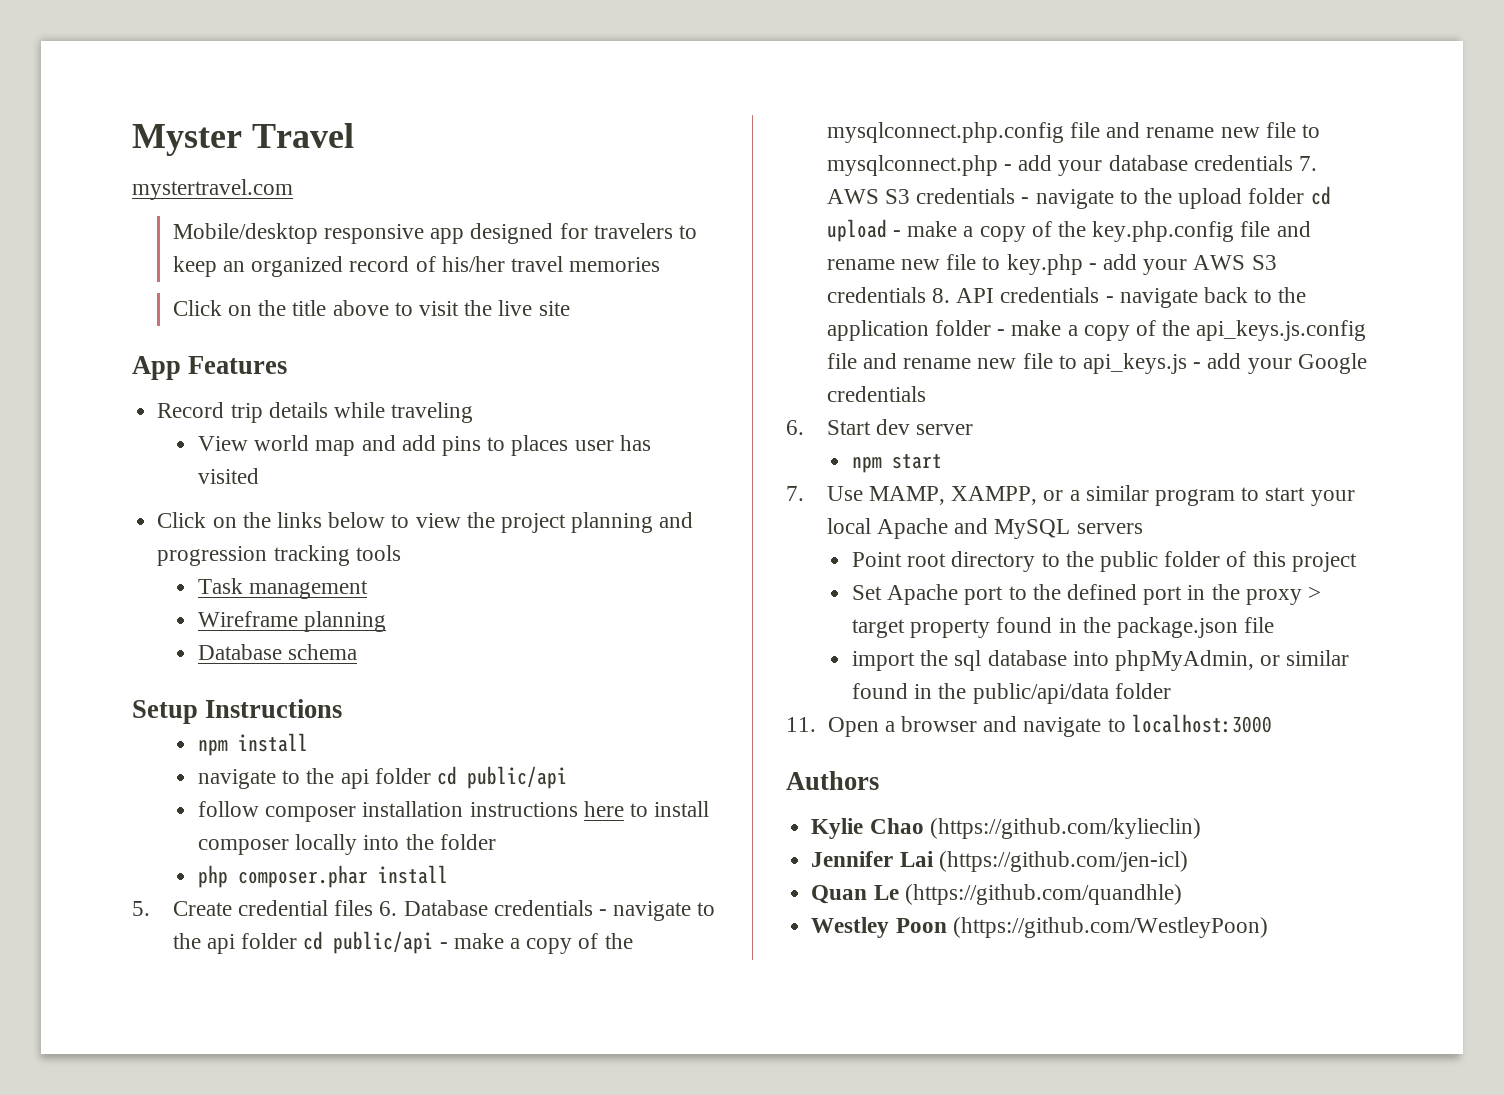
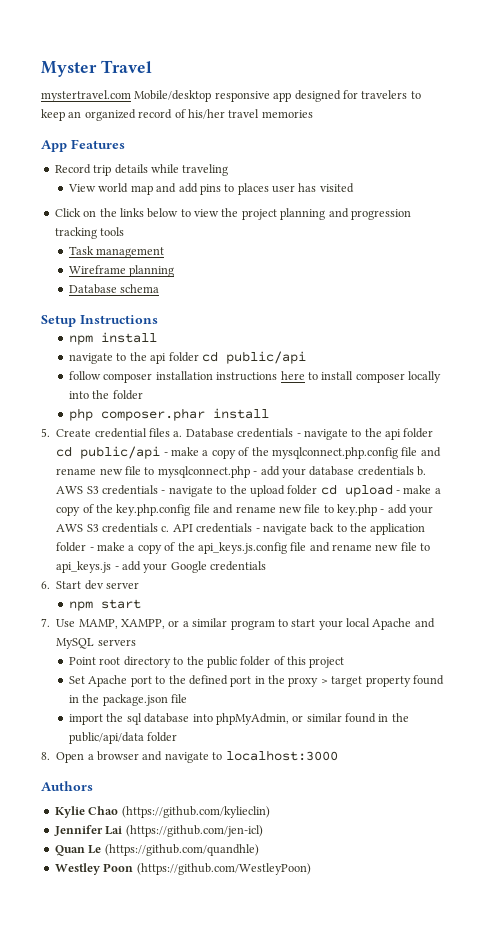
- mystertravel.com
- Mobile/desktop responsive app designed for travelers to keep an organized record of his/her travel memories
+ mystertravel.com Mobile/desktop responsive app designed for travelers to keep an organized record of his/her travel memories
- Click on the title above to visit the live site
- 5. Create credential files 6. Database credentials - navigate to the api folder cd public/api - make a copy of the mysqlconnect.php.config file and rename new file to mysqlconnect.php - add your database credentials 7. AWS S3 credentials - navigate to the upload folder cd upload - make a copy of the key.php.config file and rename new file to key.php - add your AWS S3 credentials 8. API credentials - navigate back to the application folder - make a copy of the api_keys.js.config file and rename new file to api_keys.js - add your Google credentials
+ 5. Create credential files a. Database credentials - navigate to the api folder cd public/api - make a copy of the mysqlconnect.php.config file and rename new file to mysqlconnect.php - add your database credentials b. AWS S3 credentials - navigate to the upload folder cd upload - make a copy of the key.php.config file and rename new file to key.php - add your AWS S3 credentials c. API credentials - navigate back to the application folder - make a copy of the api_keys.js.config file and rename new file to api_keys.js - add your Google credentials
- 11. Open a browser and navigate to localhost:3000
+ 8. Open a browser and navigate to localhost:3000

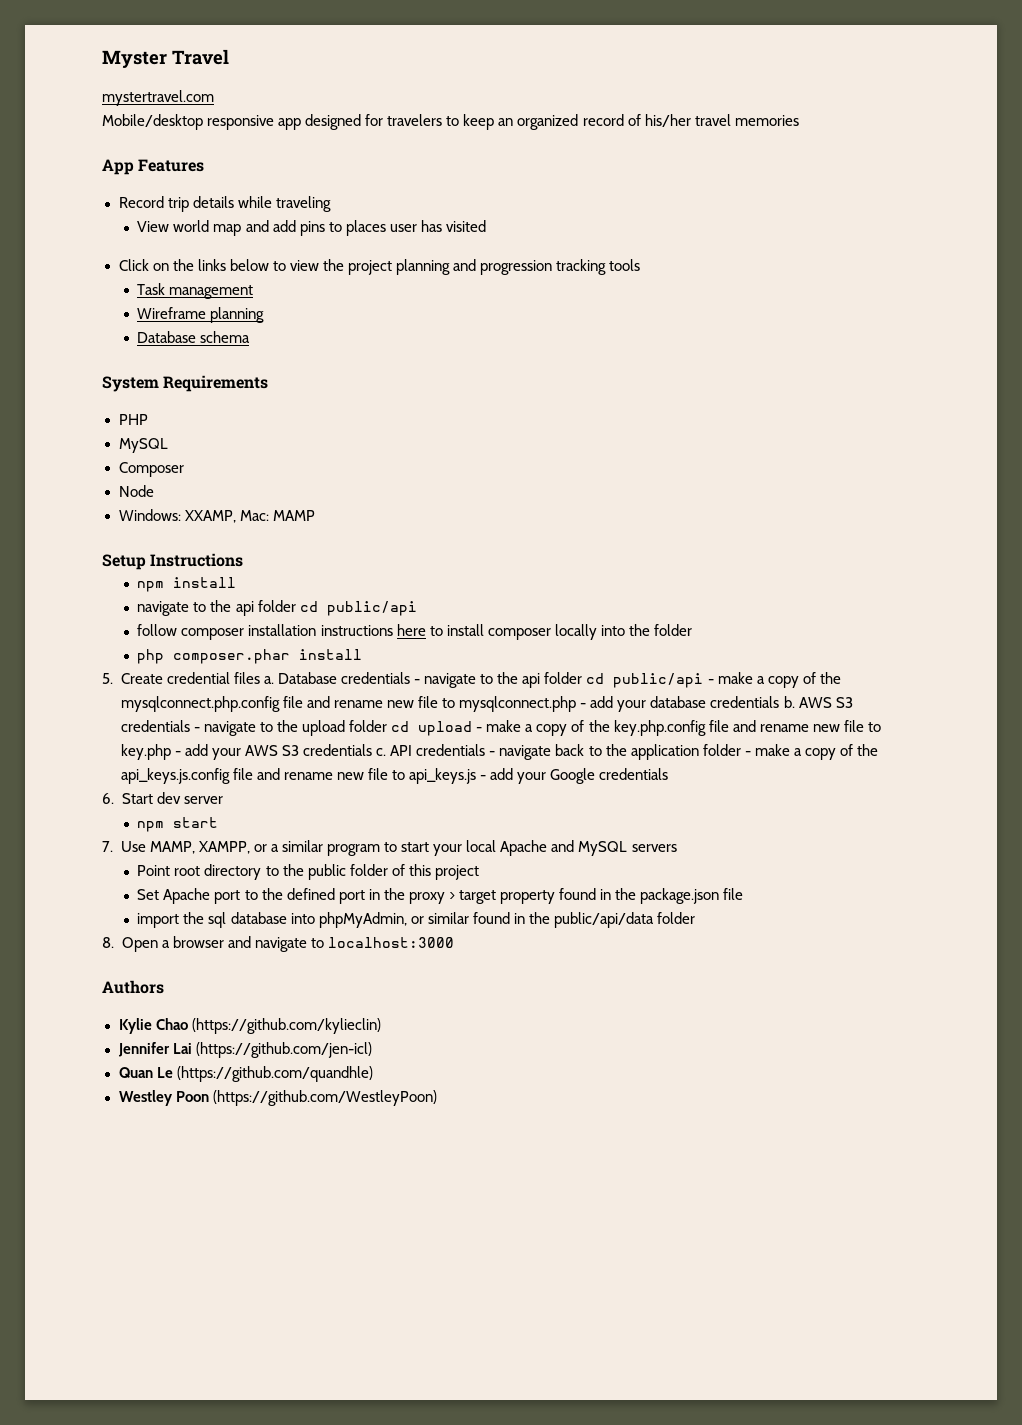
- mystertravel.com Mobile/desktop responsive app designed for travelers to keep an organized record of his/her travel memories
+ mystertravel.com
+ Mobile/desktop responsive app designed for travelers to keep an organized record of his/her travel memories
+ System Requirements
+ PHP
+ MySQL
+ Composer
+ Node
+ Windows: XXAMP, Mac: MAMP

